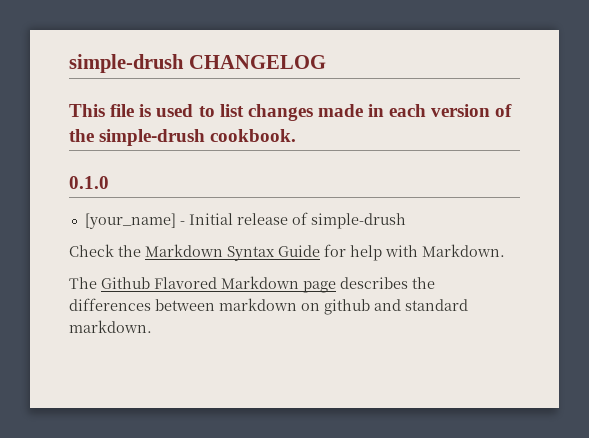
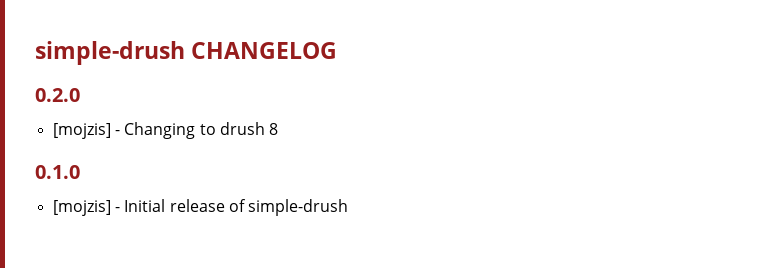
- This file is used to list changes made in each version of the simple-drush cookbook.
+ 0.2.0
+ [mojzis] - Changing to drush 8
- [your_name] - Initial release of simple-drush
+ [mojzis] - Initial release of simple-drush
- Check the Markdown Syntax Guide for help with Markdown.
- The Github Flavored Markdown page describes the differences between markdown on github and standard markdown.

